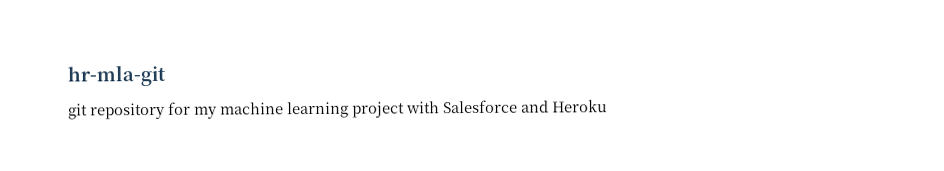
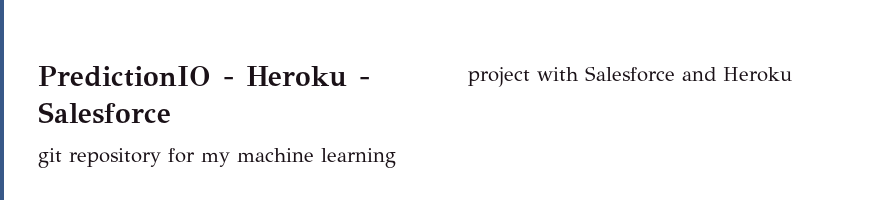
- hr-mla-git
+ PredictionIO - Heroku - Salesforce

